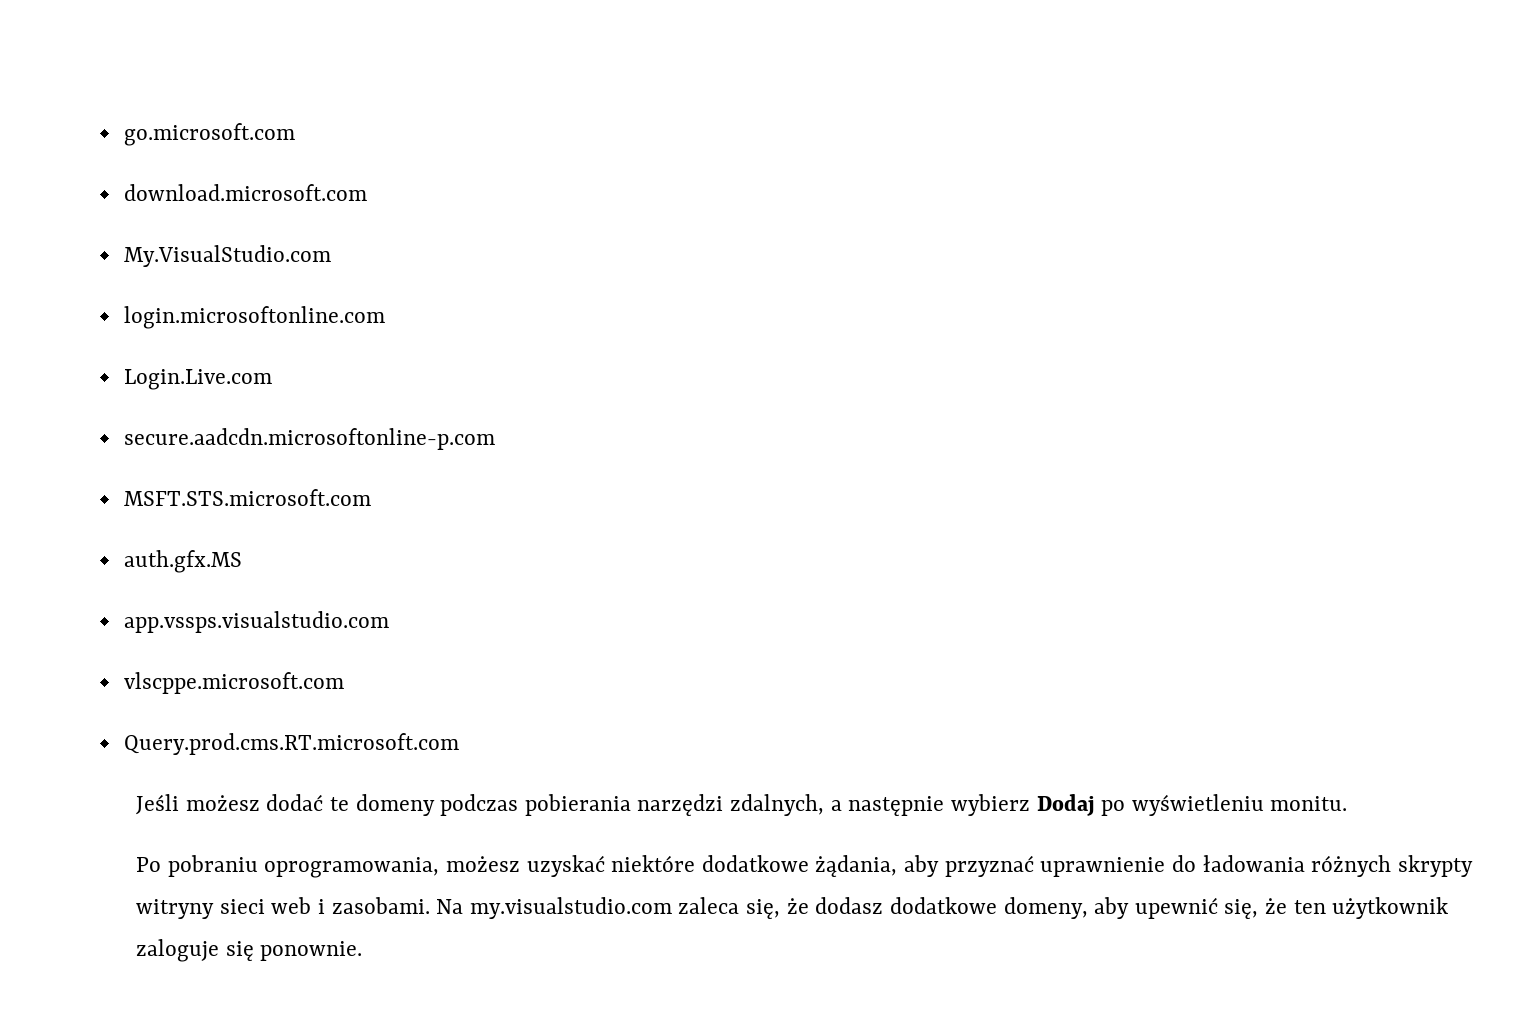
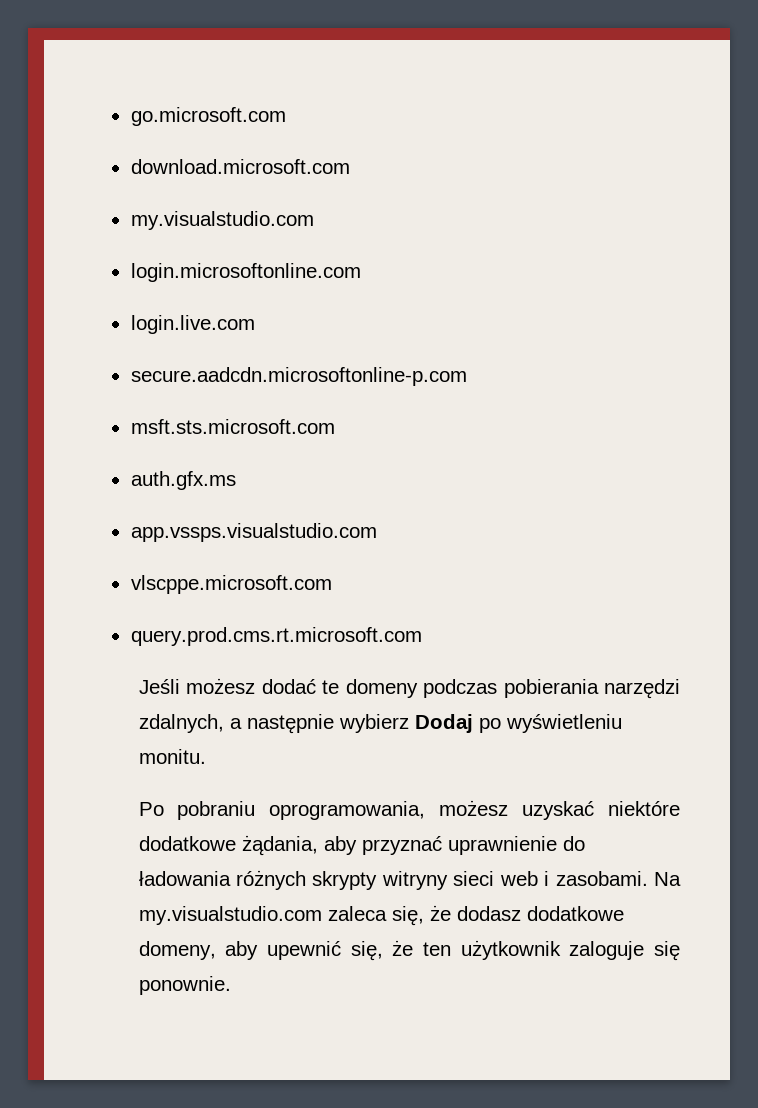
  download.microsoft.com
- My.VisualStudio.com
+ my.visualstudio.com
- Login.Live.com
+ login.live.com
- MSFT.STS.microsoft.com
- auth.gfx.MS
+ msft.sts.microsoft.com
+ auth.gfx.ms
- Query.prod.cms.RT.microsoft.com
+ query.prod.cms.rt.microsoft.com

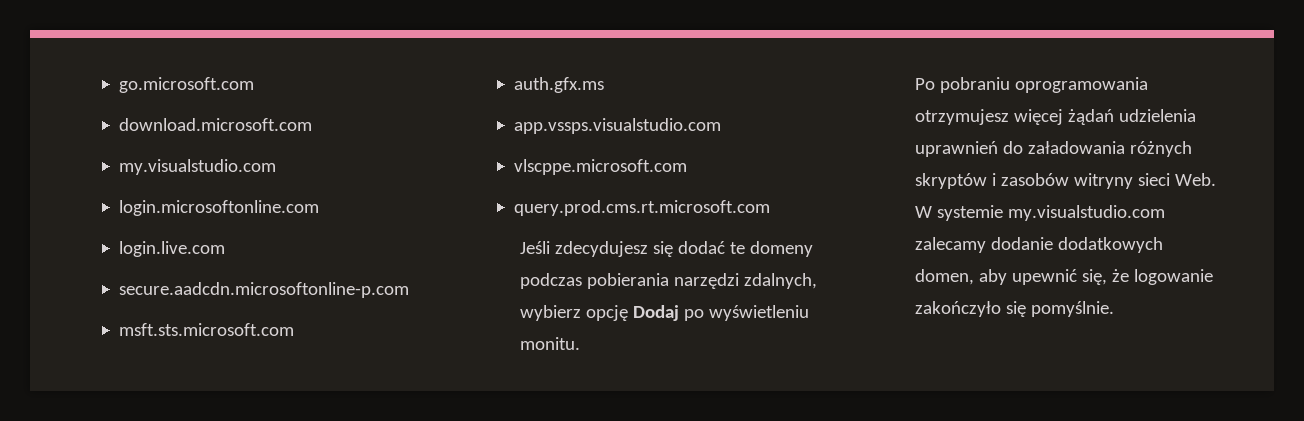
- Jeśli możesz dodać te domeny podczas pobierania narzędzi zdalnych, a następnie wybierz Dodaj po wyświetleniu monitu.
+ Jeśli zdecydujesz się dodać te domeny podczas pobierania narzędzi zdalnych, wybierz opcję Dodaj po wyświetleniu monitu.
- Po pobraniu oprogramowania, możesz uzyskać niektóre dodatkowe żądania, aby przyznać uprawnienie do ładowania różnych skrypty witryny sieci web i zasobami. Na my.visualstudio.com zaleca się, że dodasz dodatkowe domeny, aby upewnić się, że ten użytkownik zaloguje się ponownie.
+ Po pobraniu oprogramowania otrzymujesz więcej żądań udzielenia uprawnień do załadowania różnych skryptów i zasobów witryny sieci Web. W systemie my.visualstudio.com zalecamy dodanie dodatkowych domen, aby upewnić się, że logowanie zakończyło się pomyślnie.

